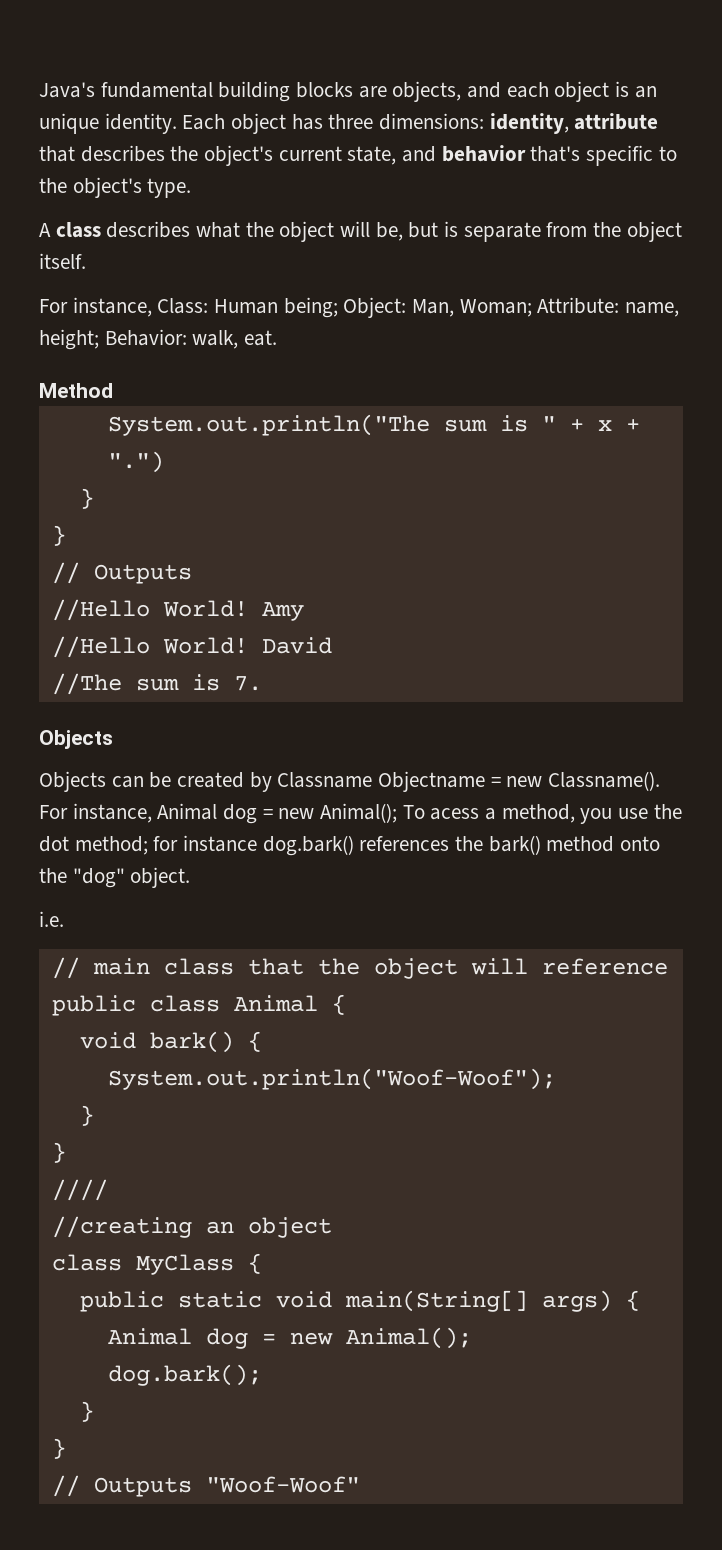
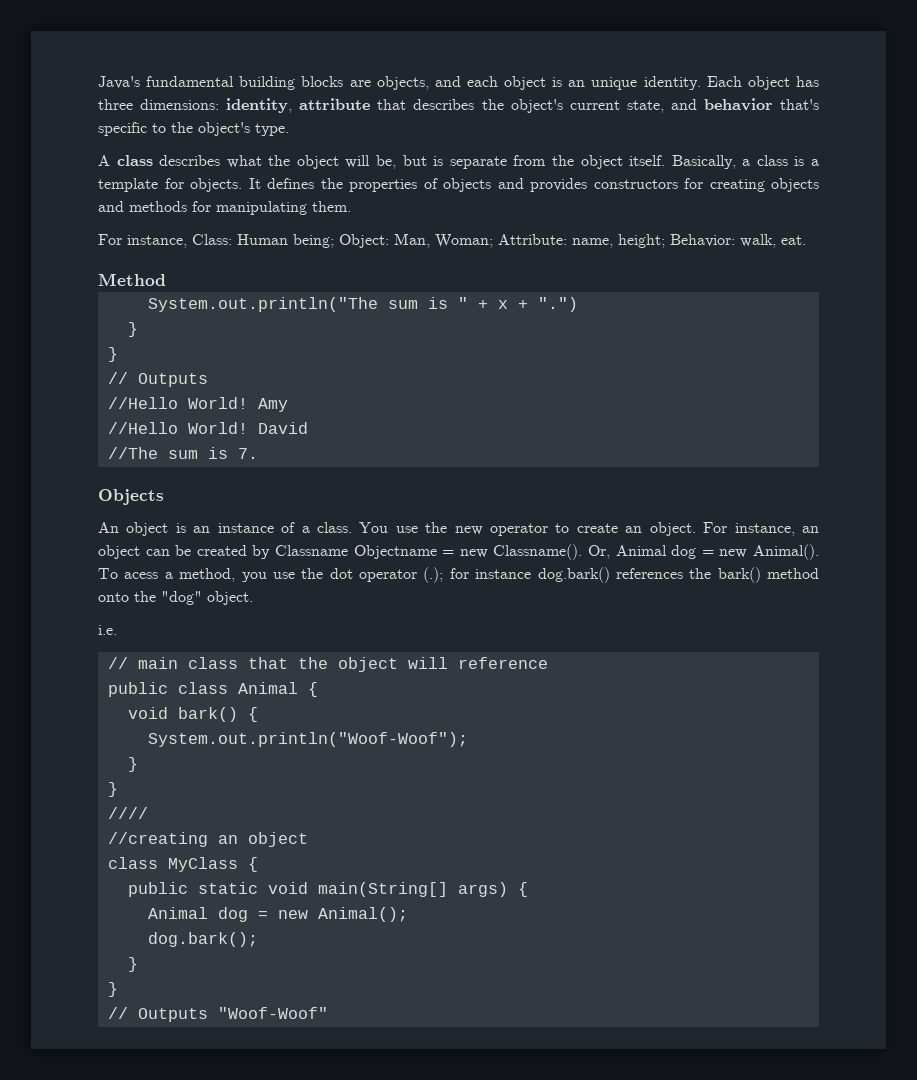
+ Basically, a class is a template for objects. It defines the properties of objects and provides constructors for creating objects and methods for manipulating them.
- Objects can be created by Classname Objectname = new Classname().
+ An object is an instance of a class. You use the new operator to create an object. For instance, an object can be created by Classname Objectname = new Classname().
- For instance, Animal dog = new Animal(); To acess a method, you use the dot method; for instance dog.bark() references the bark() method onto the "dog" object.
+ Or, Animal dog = new Animal(). To acess a method, you use the dot operator (.); for instance dog.bark() references the bark() method onto the "dog" object.

